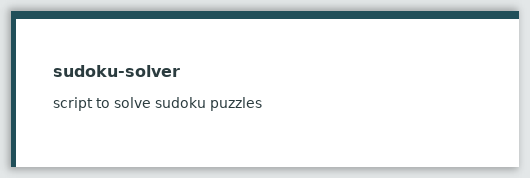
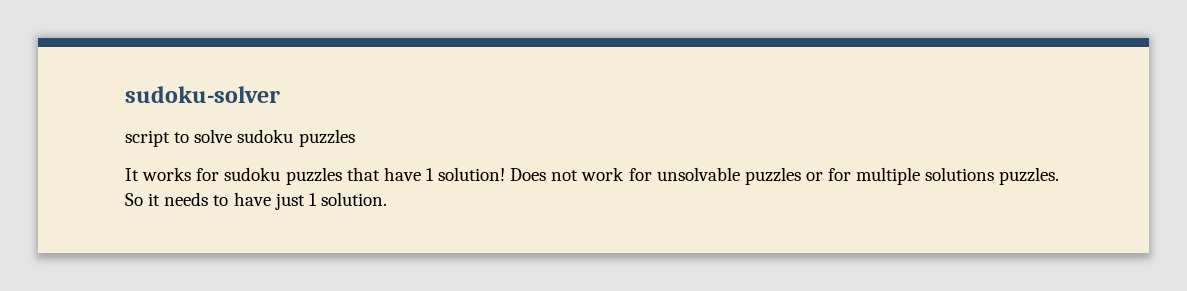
+ It works for sudoku puzzles that have 1 solution! Does not work for unsolvable puzzles or for multiple solutions puzzles. So it needs to have just 1 solution.

